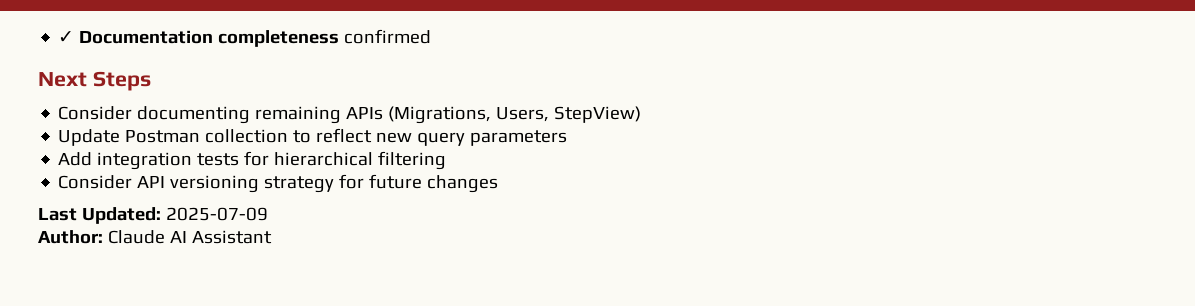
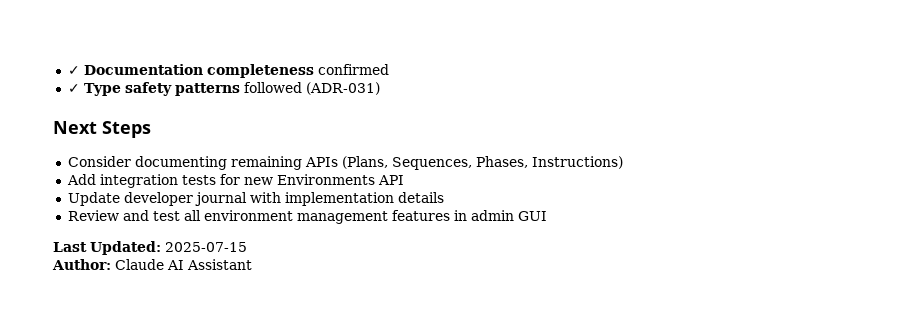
+ ✓ Type safety patterns followed (ADR-031)
- Consider documenting remaining APIs (Migrations, Users, StepView)
- Update Postman collection to reflect new query parameters
- Add integration tests for hierarchical filtering
- Consider API versioning strategy for future changes
+ Consider documenting remaining APIs (Plans, Sequences, Phases, Instructions)
+ Add integration tests for new Environments API
+ Update developer journal with implementation details
+ Review and test all environment management features in admin GUI
- Last Updated: 2025-07-09
+ Last Updated: 2025-07-15

